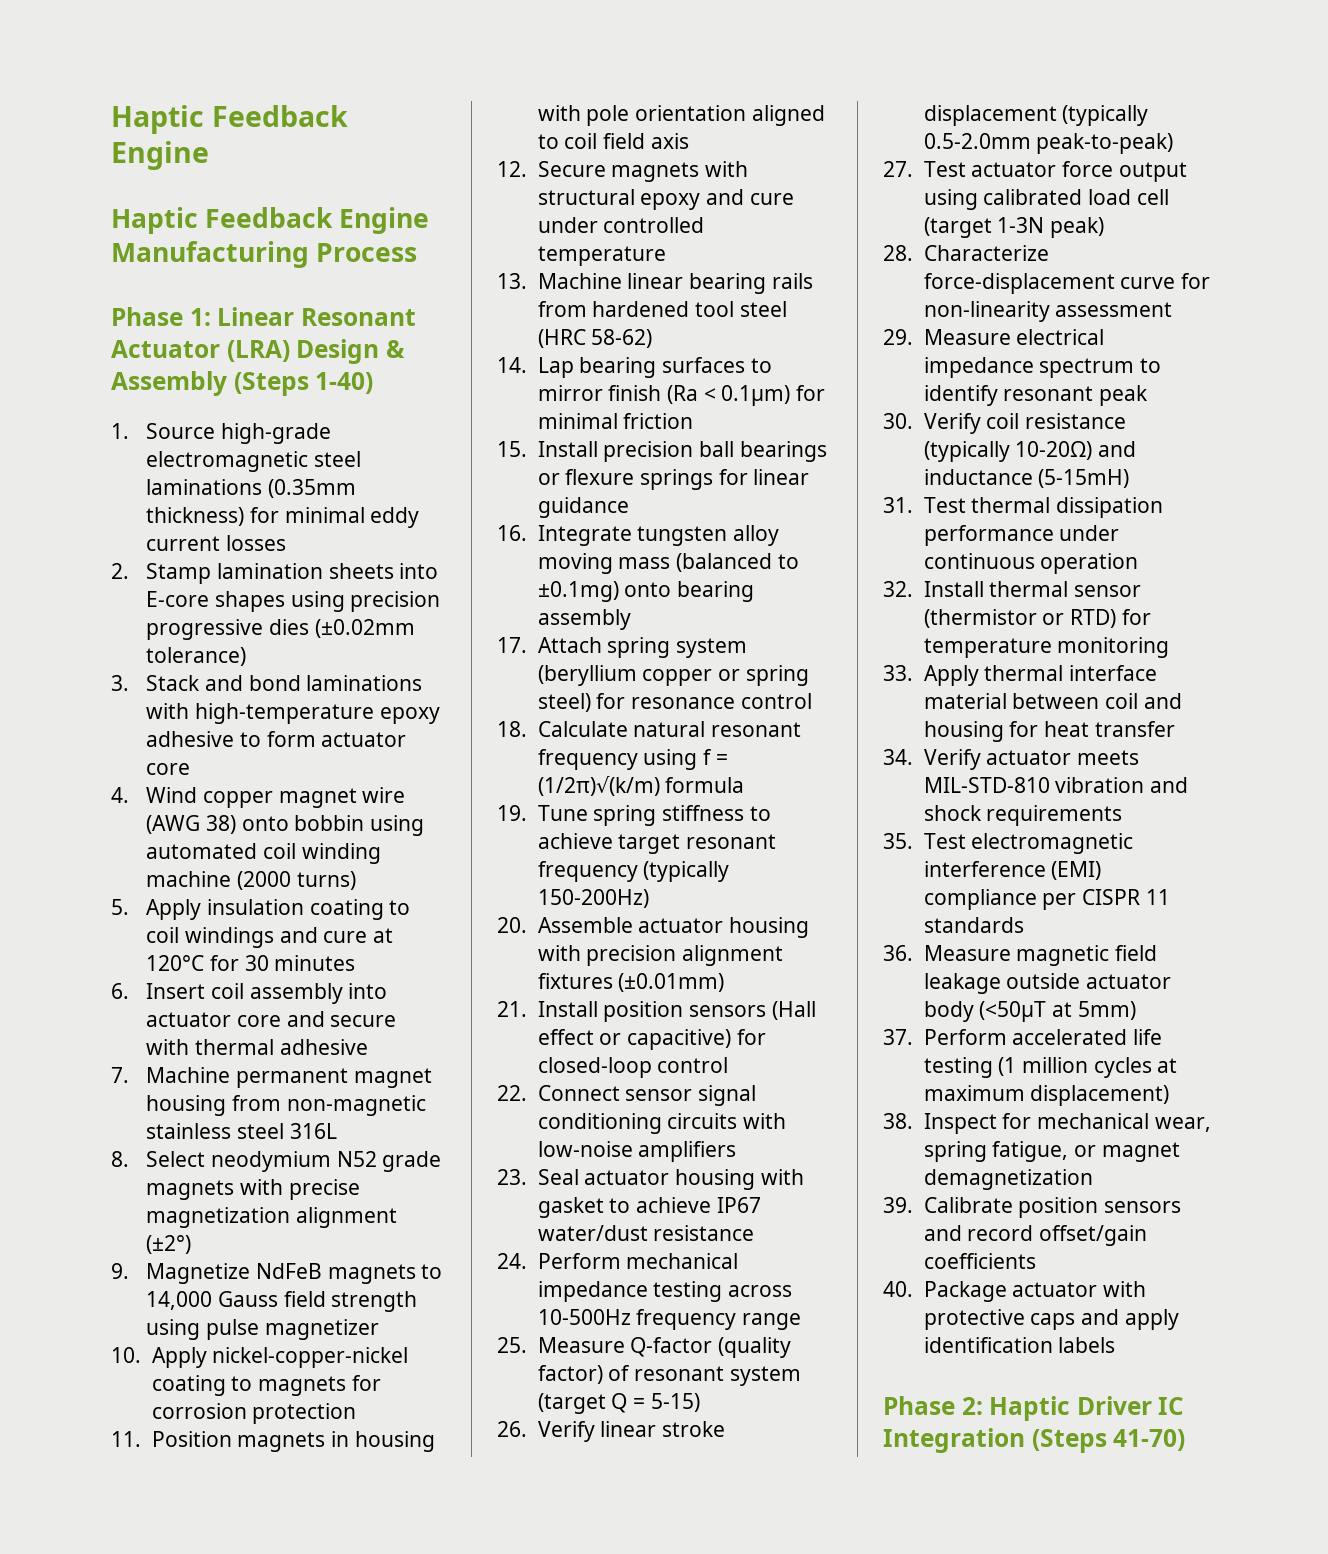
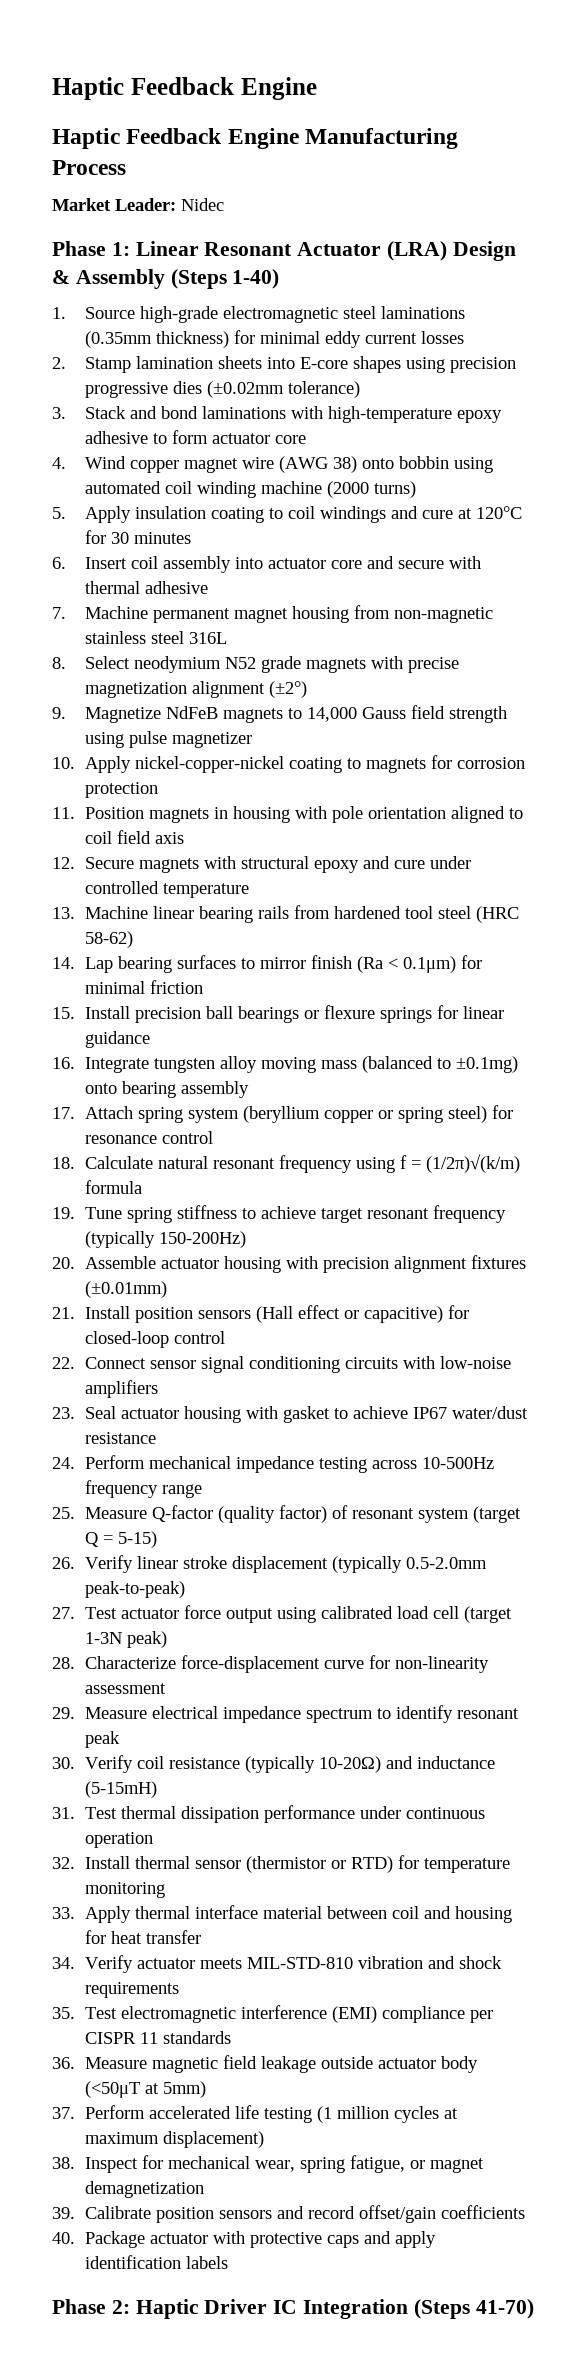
+ Market Leader: Nidec

